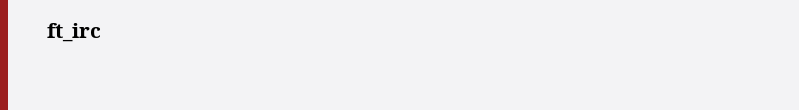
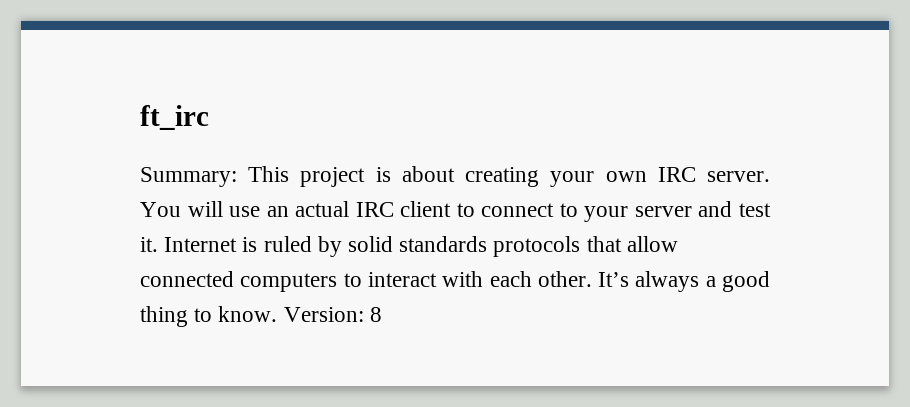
+ Summary: This project is about creating your own IRC server. You will use an actual IRC client to connect to your server and test it. Internet is ruled by solid standards protocols that allow connected computers to interact with each other. It’s always a good thing to know. Version: 8

